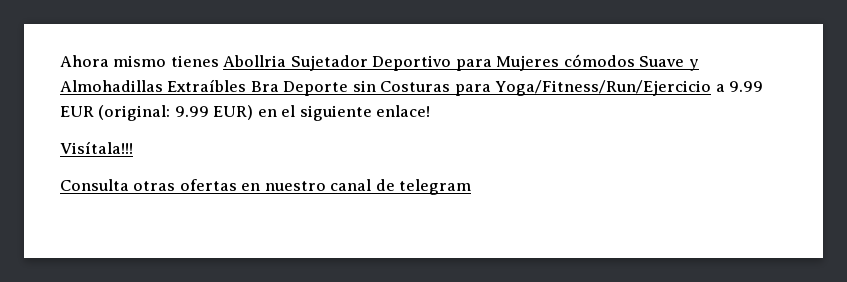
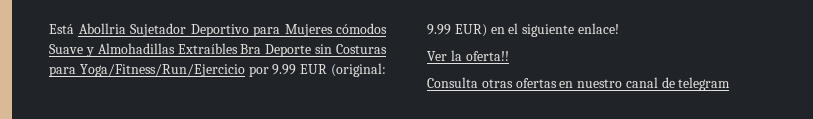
- Ahora mismo tienes Abollria Sujetador Deportivo para Mujeres cómodos Suave y Almohadillas Extraíbles Bra Deporte sin Costuras para Yoga/Fitness/Run/Ejercicio a 9.99 EUR (original: 9.99 EUR) en el siguiente enlace!
+ Está Abollria Sujetador Deportivo para Mujeres cómodos Suave y Almohadillas Extraíbles Bra Deporte sin Costuras para Yoga/Fitness/Run/Ejercicio por 9.99 EUR (original: 9.99 EUR) en el siguiente enlace!
- Visítala!!!
+ Ver la oferta!!

